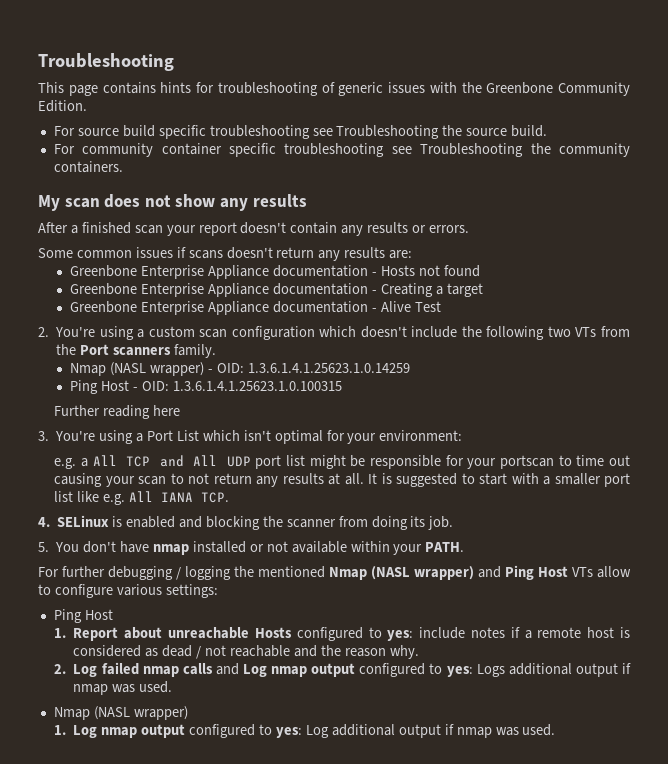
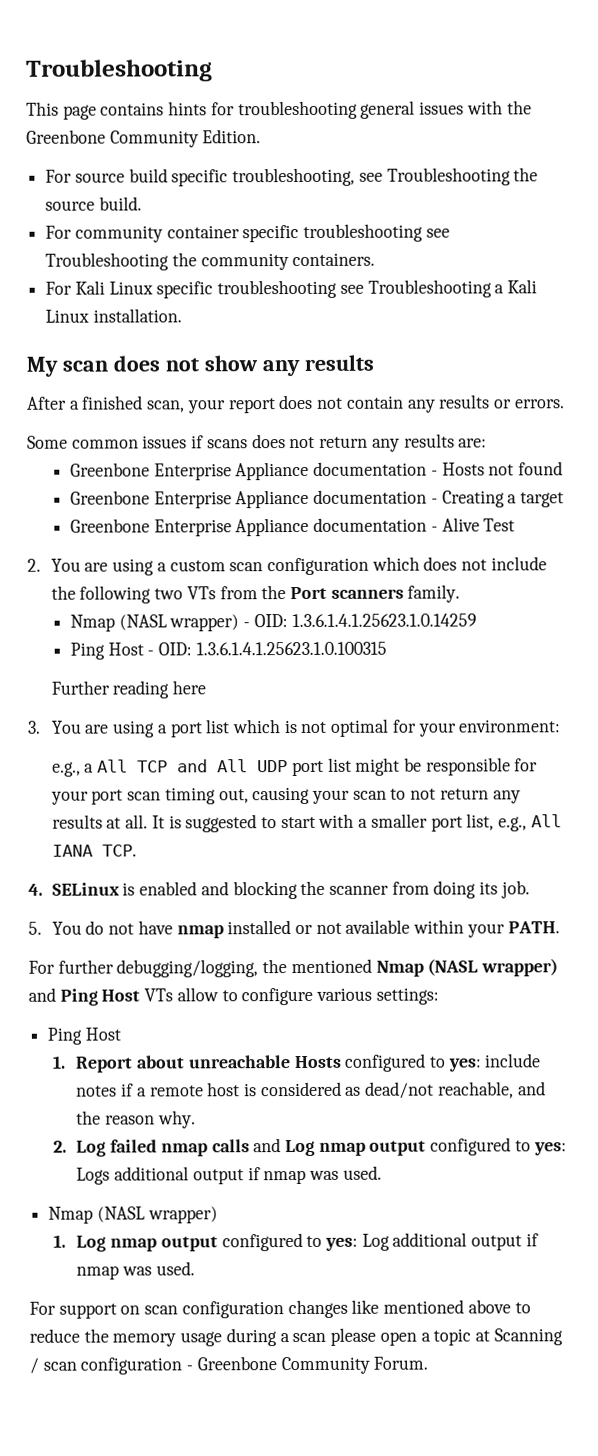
- This page contains hints for troubleshooting of generic issues with the Greenbone Community Edition.
+ This page contains hints for troubleshooting general issues with the Greenbone Community Edition.
- For source build specific troubleshooting see Troubleshooting the source build.
+ For source build specific troubleshooting, see Troubleshooting the source build.
+ For Kali Linux specific troubleshooting see Troubleshooting a Kali Linux installation.
- After a finished scan your report doesn't contain any results or errors.
+ After a finished scan, your report does not contain any results or errors.
- Some common issues if scans doesn't return any results are:
+ Some common issues if scans does not return any results are:
- 2. You're using a custom scan configuration which doesn't include the following two VTs from the Port scanners family.
+ 2. You are using a custom scan configuration which does not include the following two VTs from the Port scanners family.
- 3. You're using a Port List which isn't optimal for your environment:
+ 3. You are using a port list which is not optimal for your environment:
- e.g. a All TCP and All UDP port list might be responsible for your portscan to time out causing your scan to not return any results at all.
+ e.g., a All TCP and All UDP port list might be responsible for your port scan timing out, causing your scan to not return any results at all.
- It is suggested to start with a smaller port list like e.g. All IANA TCP.
+ It is suggested to start with a smaller port list, e.g., All IANA TCP.
- 5. You don't have nmap installed or not available within your PATH.
+ 5. You do not have nmap installed or not available within your PATH.
- For further debugging / logging the mentioned Nmap (NASL wrapper) and Ping Host VTs allow to configure various settings:
+ For further debugging/logging, the mentioned Nmap (NASL wrapper) and Ping Host VTs allow to configure various settings:
- 1. Report about unreachable Hosts configured to yes: include notes if a remote host is considered as dead / not reachable and the reason why.
+ 1. Report about unreachable Hosts configured to yes: include notes if a remote host is considered as dead/not reachable, and the reason why.
+ For support on scan configuration changes like mentioned above to reduce the memory usage during a scan please open a topic at Scanning / scan configuration - Greenbone Community Forum.

